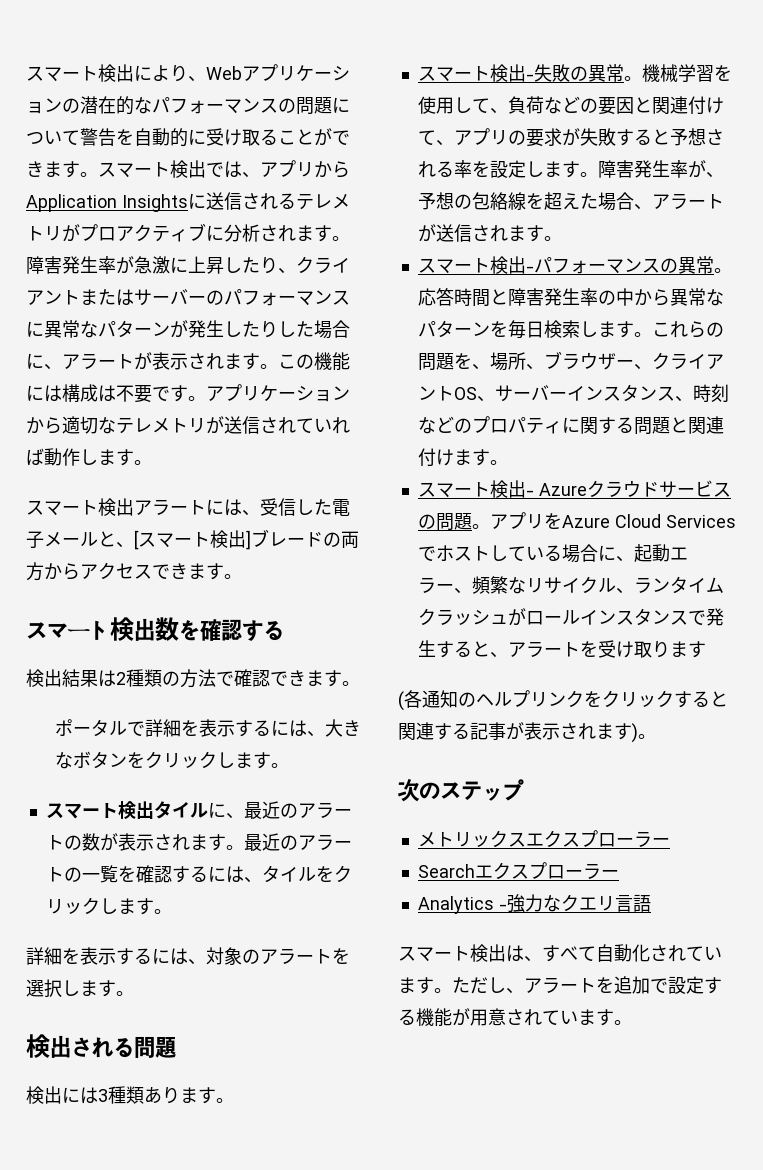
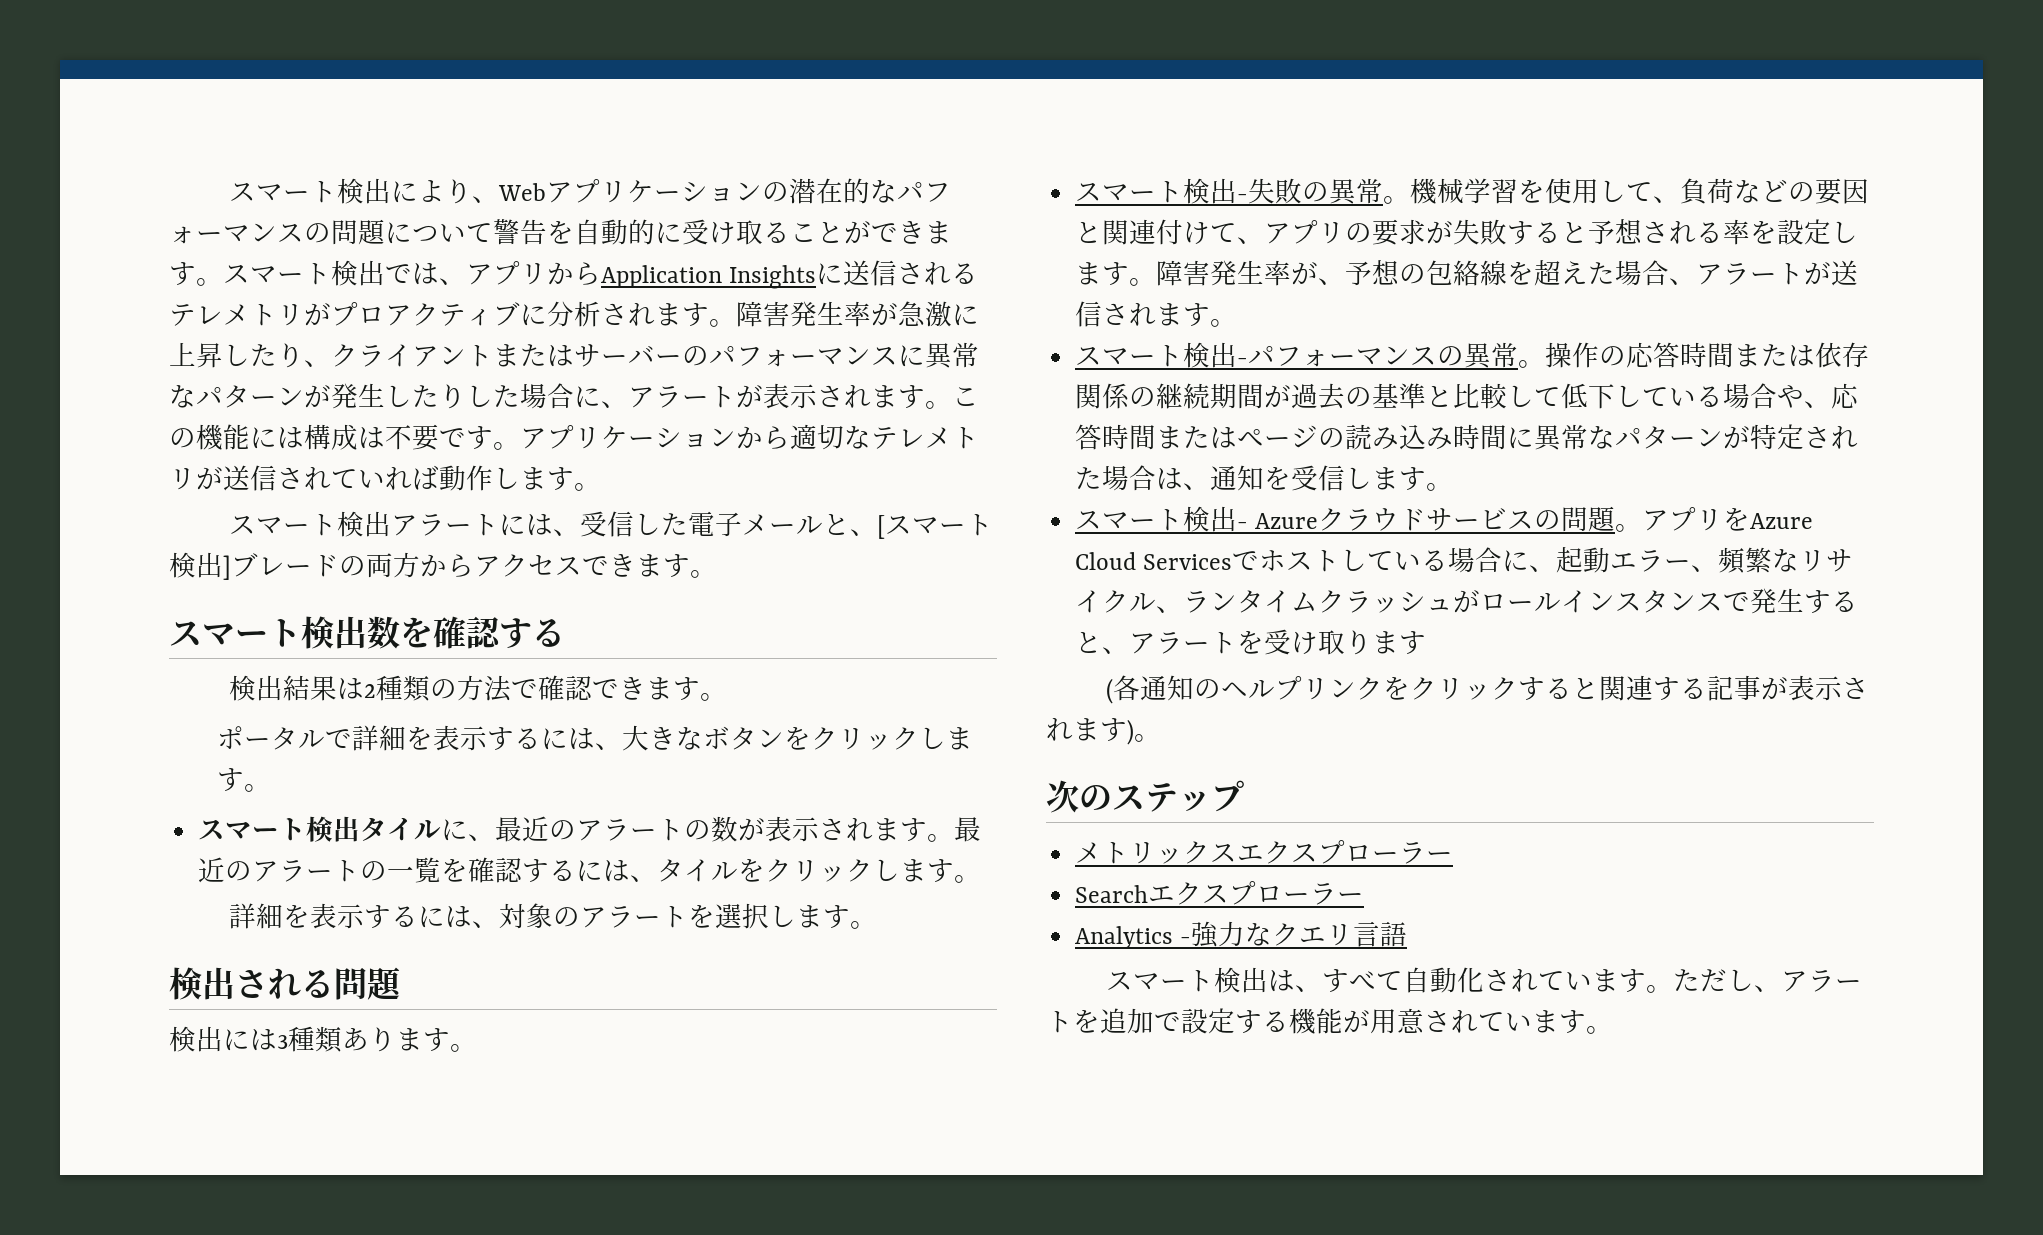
- 応答時間と障害発生率の中から異常なパターンを毎日検索します。これらの問題を、場所、ブラウザー、クライアントOS、サーバーインスタンス、時刻などのプロパティに関する問題と関連付けます。
+ 操作の応答時間または依存関係の継続期間が過去の基準と比較して低下している場合や、応答時間またはページの読み込み時間に異常なパターンが特定された場合は、通知を受信します。

